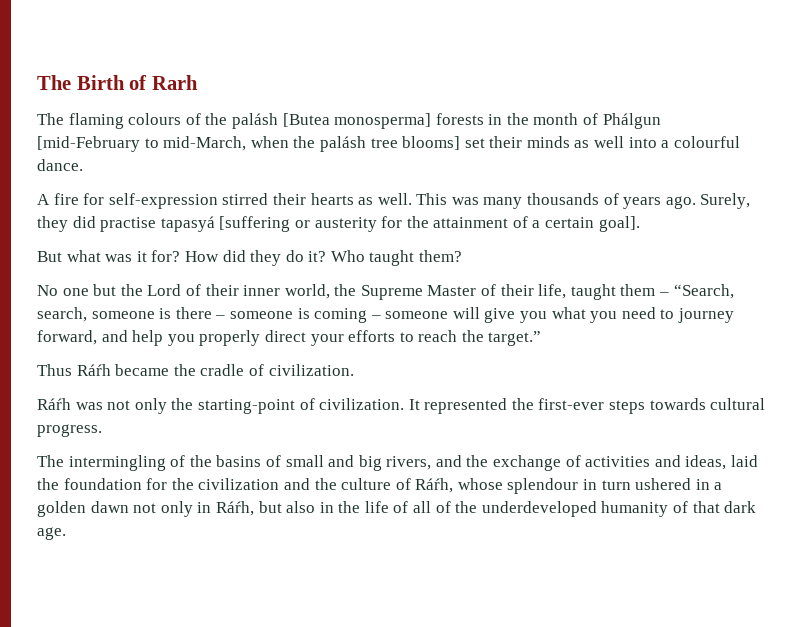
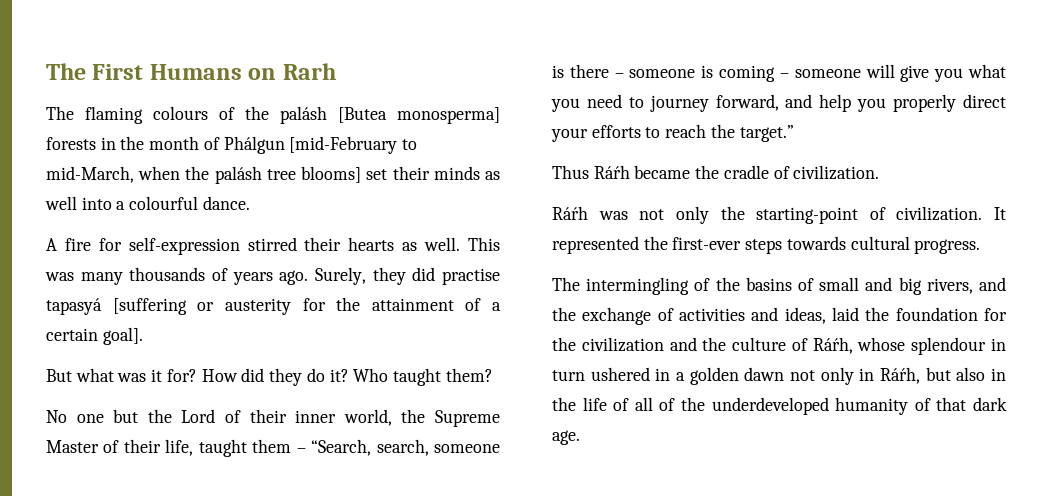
- The Birth of Rarh
+ The First Humans on Rarh

